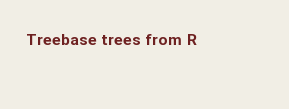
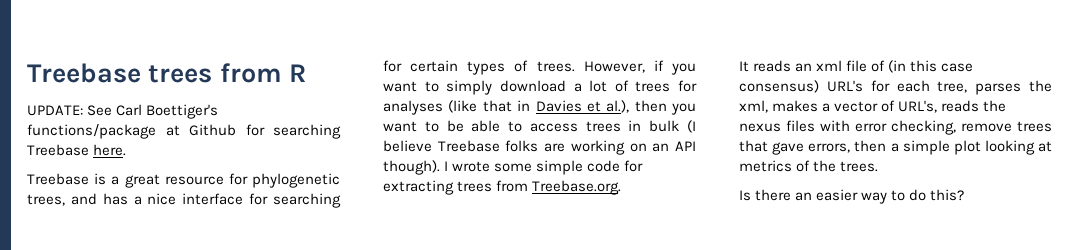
+ UPDATE: See Carl Boettiger's functions/package at Github for searching Treebase here.
+ Treebase is a great resource for phylogenetic trees, and has a nice interface for searching for certain types of trees. However, if you want to simply download a lot of trees for analyses (like that in Davies et al.), then you want to be able to access trees in bulk (I believe Treebase folks are working on an API though). I wrote some simple code for extracting trees from Treebase.org.
+ It reads an xml file of (in this case consensus) URL's for each tree, parses the xml, makes a vector of URL's, reads the nexus files with error checking, remove trees that gave errors, then a simple plot looking at metrics of the trees.
+ Is there an easier way to do this?

